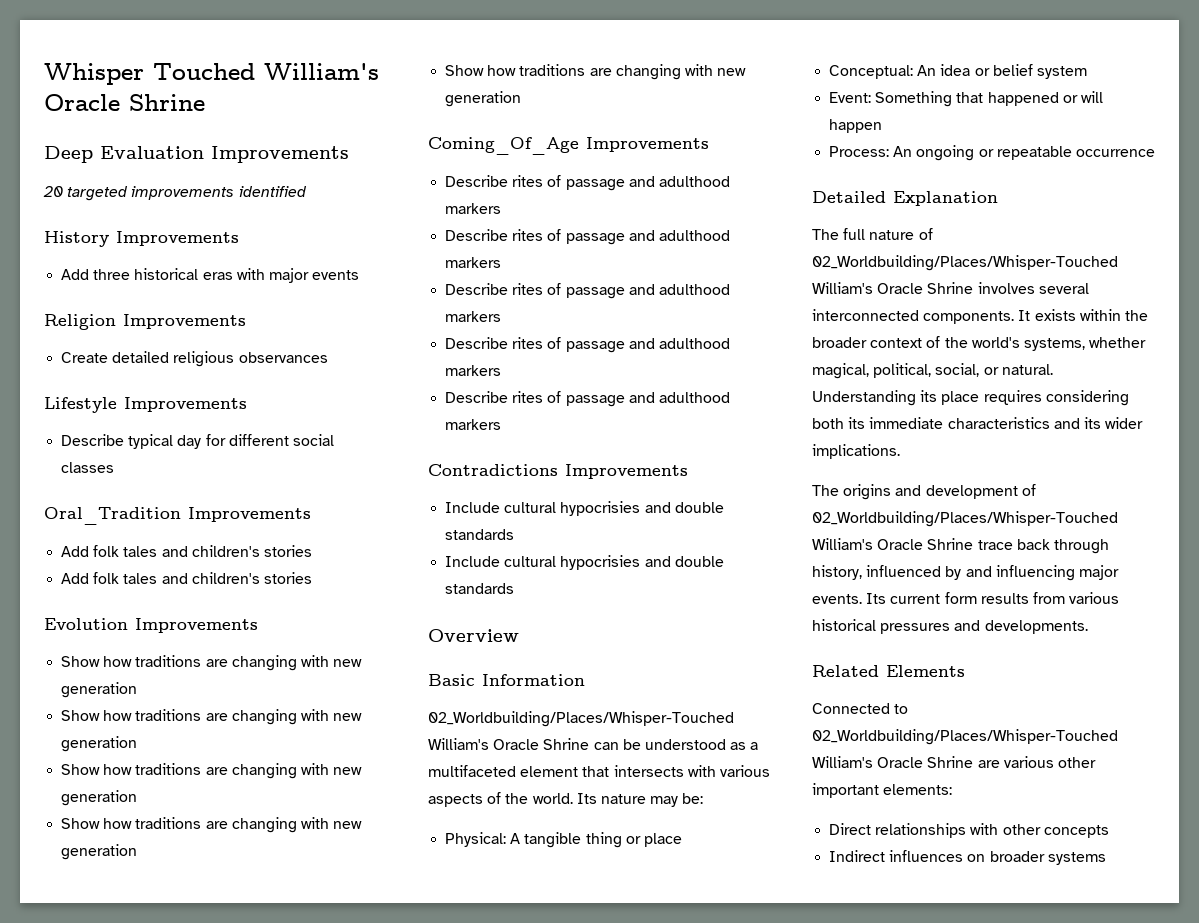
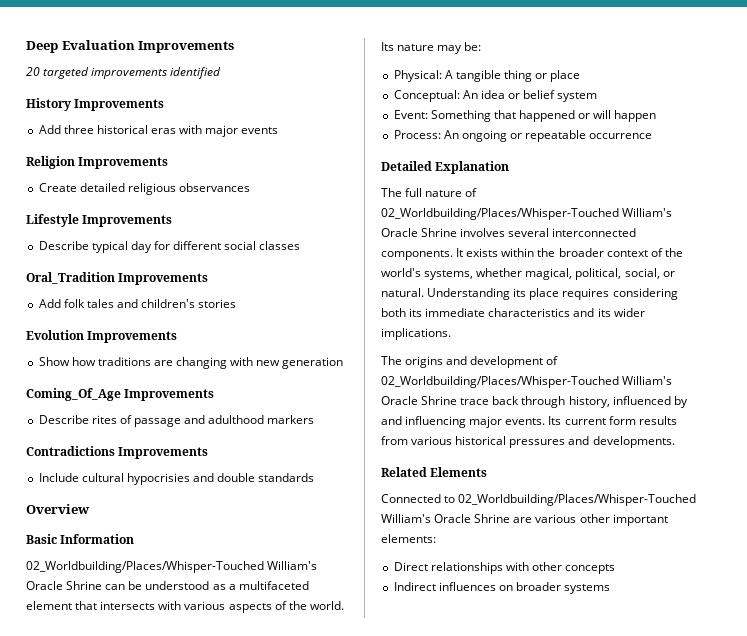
- Whisper Touched William's Oracle Shrine
  Oral_Tradition Improvements
- Add folk tales and children's stories
  Evolution Improvements
- Show how traditions are changing with new generation
- Show how traditions are changing with new generation
- Show how traditions are changing with new generation
- Show how traditions are changing with new generation
  Coming_Of_Age Improvements
- Describe rites of passage and adulthood markers
- Describe rites of passage and adulthood markers
- Describe rites of passage and adulthood markers
- Describe rites of passage and adulthood markers
  Contradictions Improvements
- Include cultural hypocrisies and double standards

